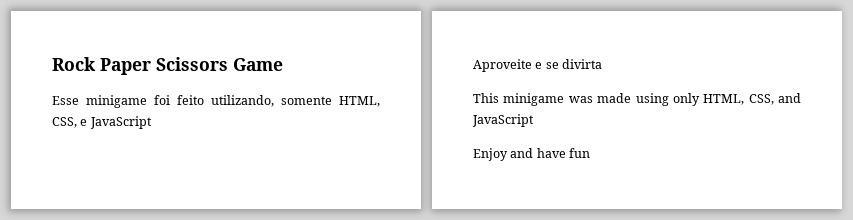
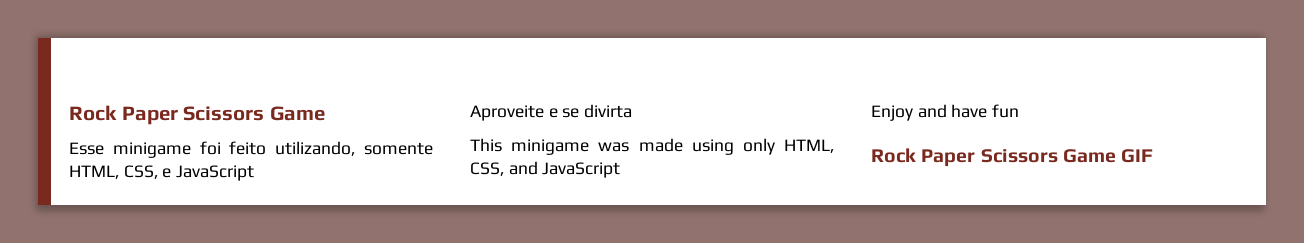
+ Rock Paper Scissors Game GIF

